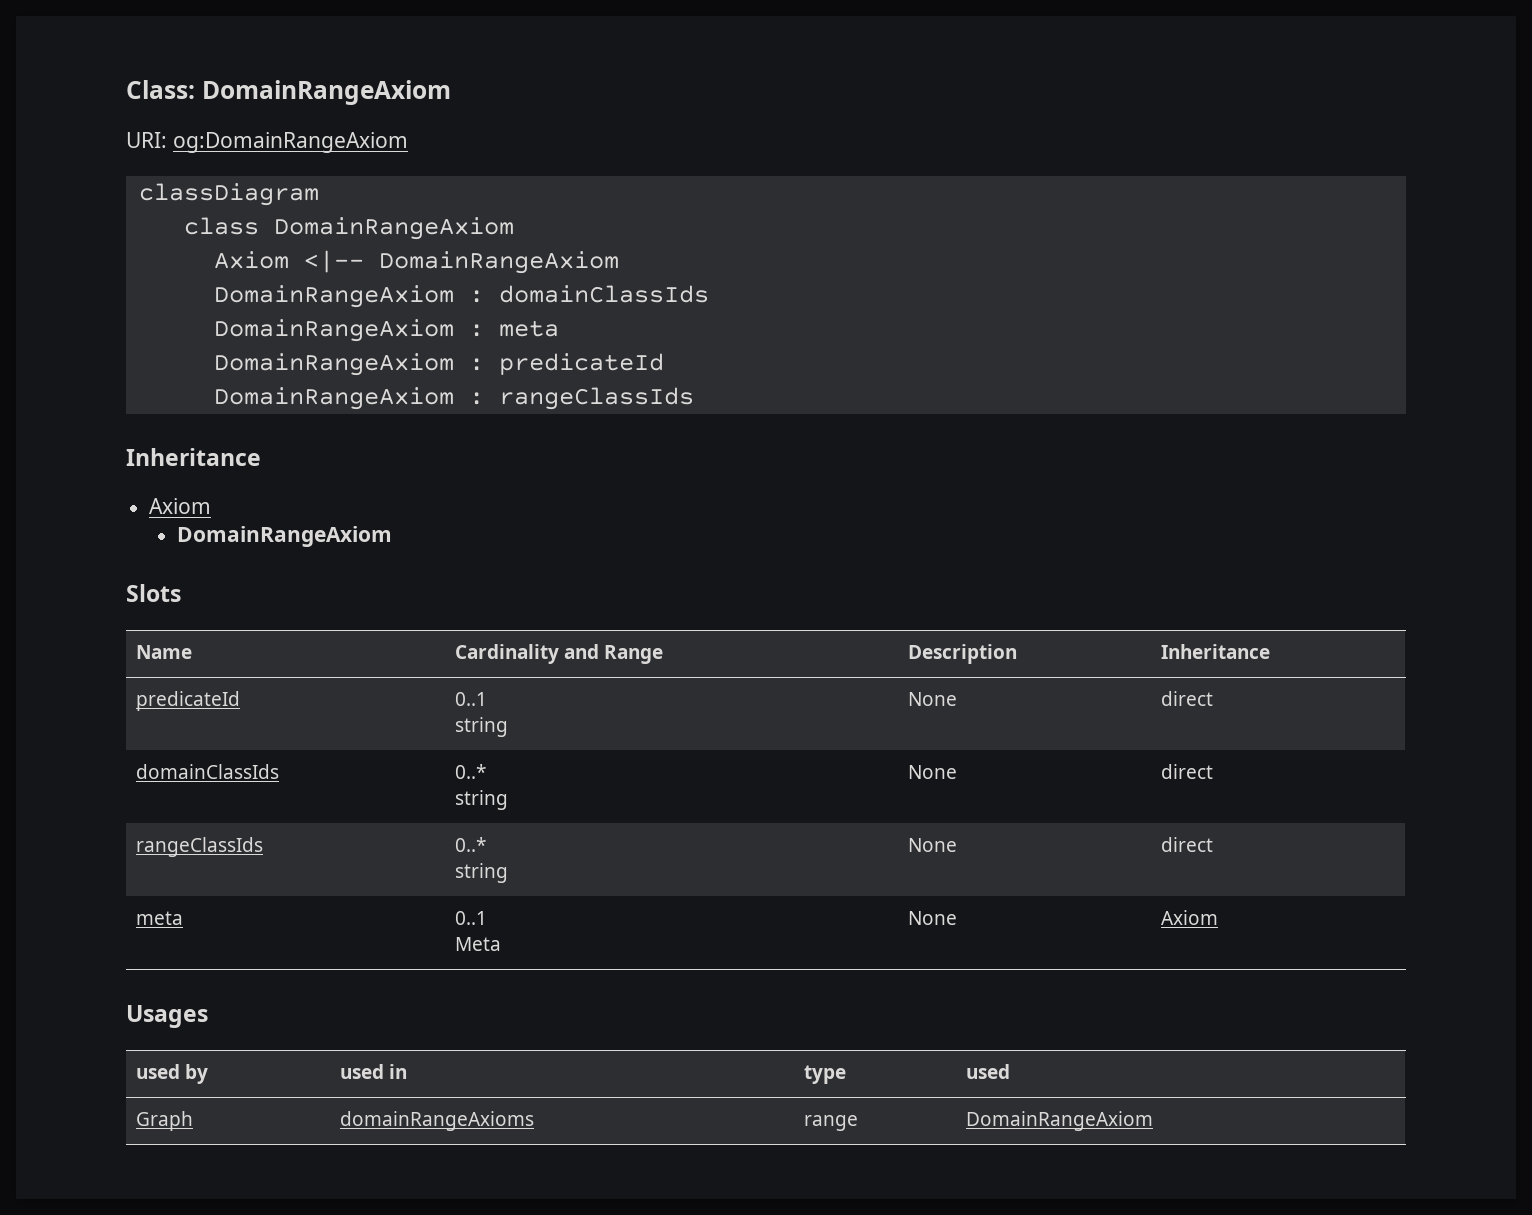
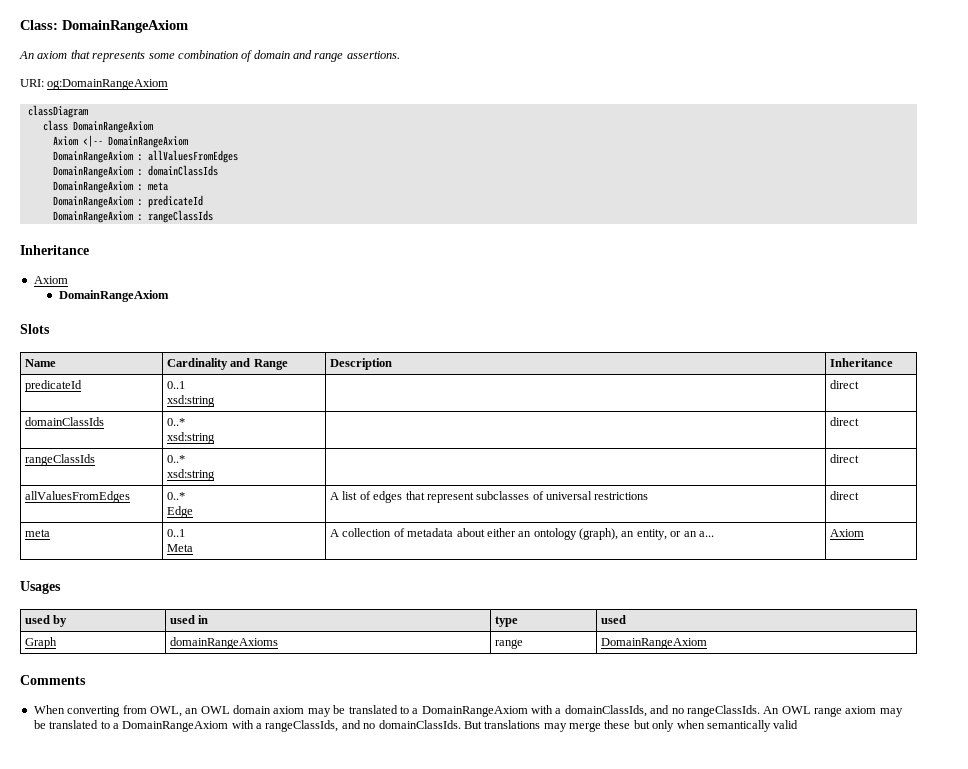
+ An axiom that represents some combination of domain and range assertions.
+ DomainRangeAxiom : allValuesFromEdges
  predicateId | 0..1
- string | None | direct
+ xsd:string | | direct
  domainClassIds | 0..*
- string | None | direct
+ xsd:string | | direct
  rangeClassIds | 0..*
- string | None | direct
+ xsd:string | | direct
+ allValuesFromEdges | 0..*
+ Edge | A list of edges that represent subclasses of universal restrictions | direct
  meta | 0..1
- Meta | None | Axiom
+ Meta | A collection of metadata about either an ontology (graph), an entity, or an a... | Axiom
+ Comments
+ When converting from OWL, an OWL domain axiom may be translated to a DomainRangeAxiom with a domainClassIds, and no rangeClassIds. An OWL range axiom may be translated to a DomainRangeAxiom with a rangeClassIds, and no domainClassIds. But translations may merge these but only when semantically valid

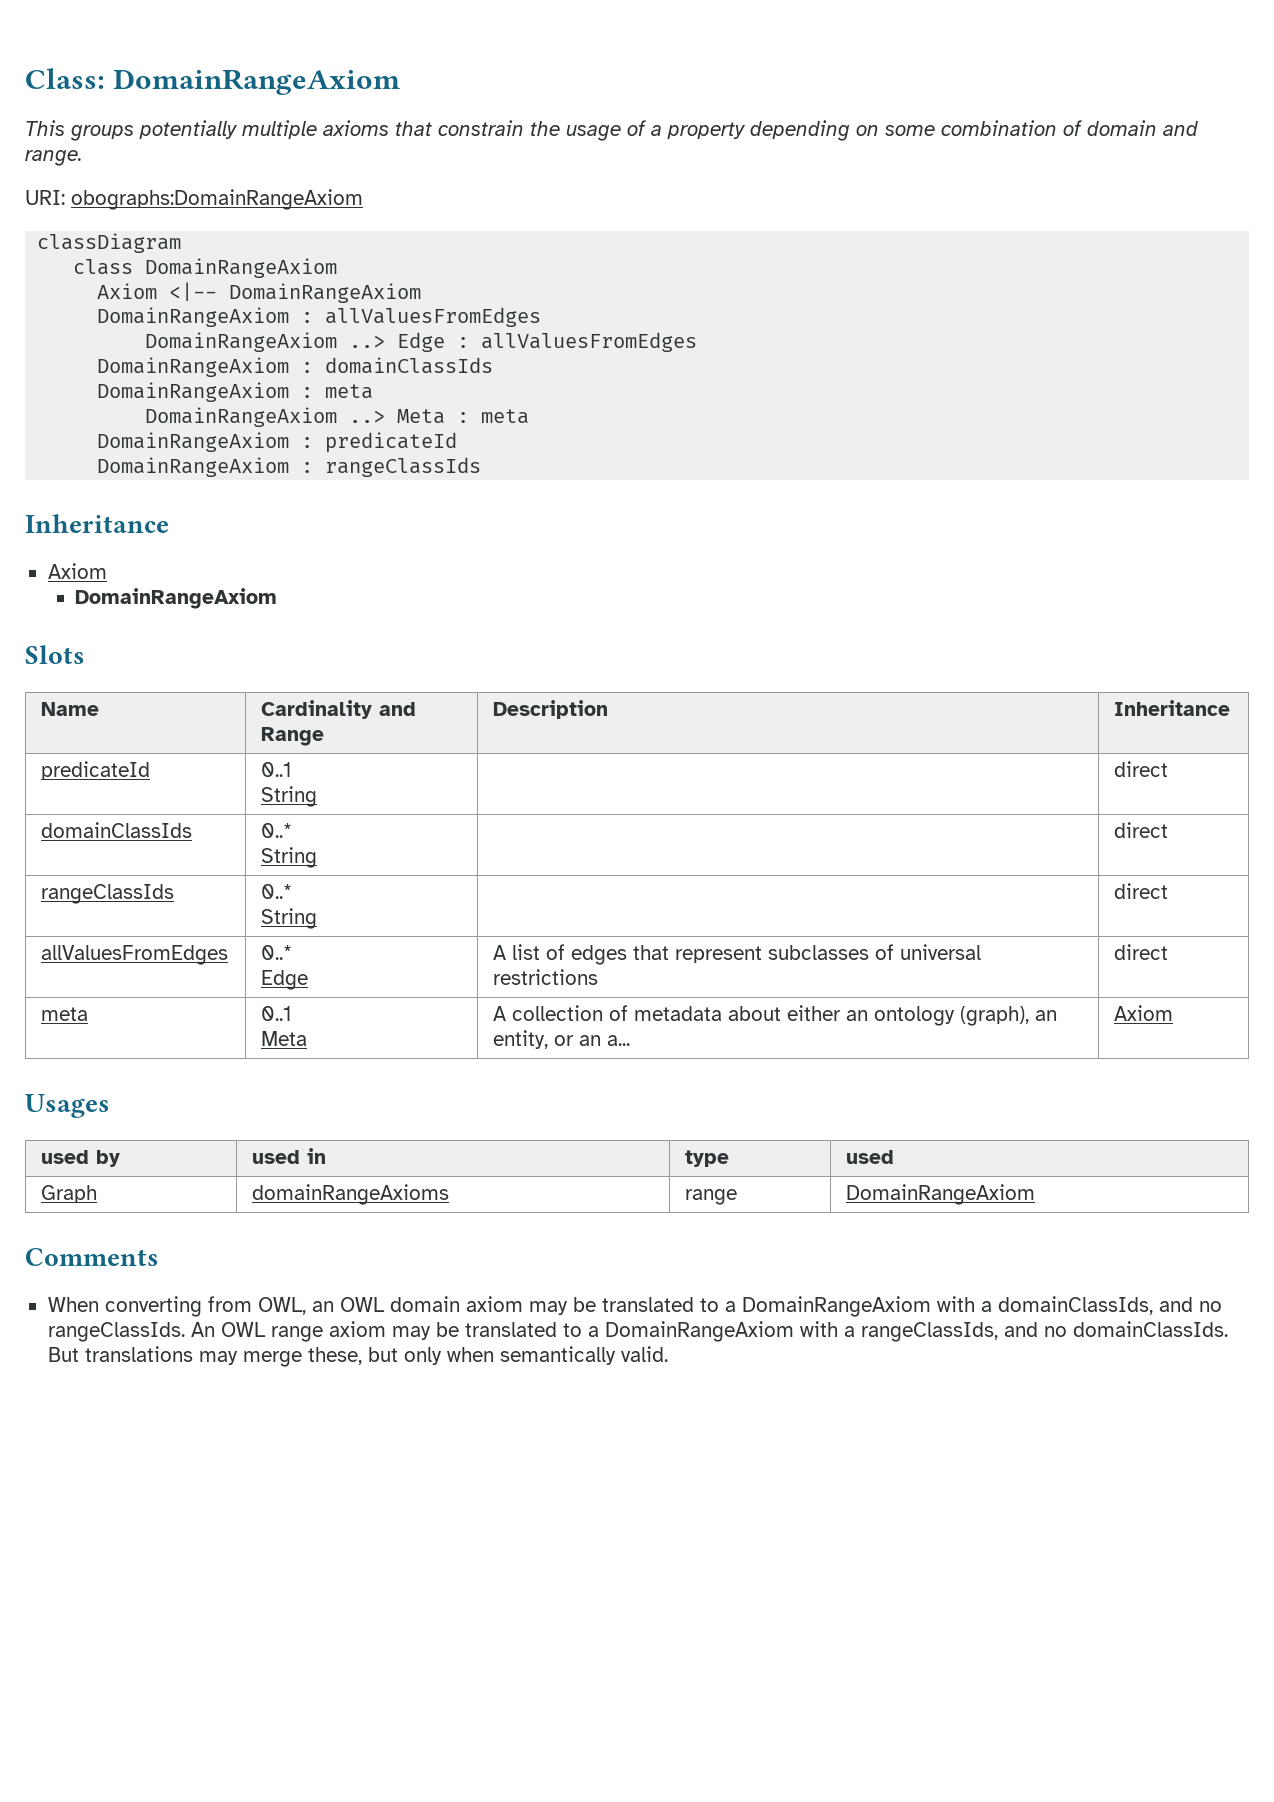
- An axiom that represents some combination of domain and range assertions.
+ This groups potentially multiple axioms that constrain the usage of a property depending on some combination of domain and range.
- URI: og:DomainRangeAxiom
+ URI: obographs:DomainRangeAxiom
+ DomainRangeAxiom ..> Edge : allValuesFromEdges
+ DomainRangeAxiom ..> Meta : meta
  predicateId | 0..1
- xsd:string | | direct
+ String | | direct
  domainClassIds | 0..*
- xsd:string | | direct
+ String | | direct
  rangeClassIds | 0..*
- xsd:string | | direct
+ String | | direct
- But translations may merge these but only when semantically valid
+ But translations may merge these, but only when semantically valid.

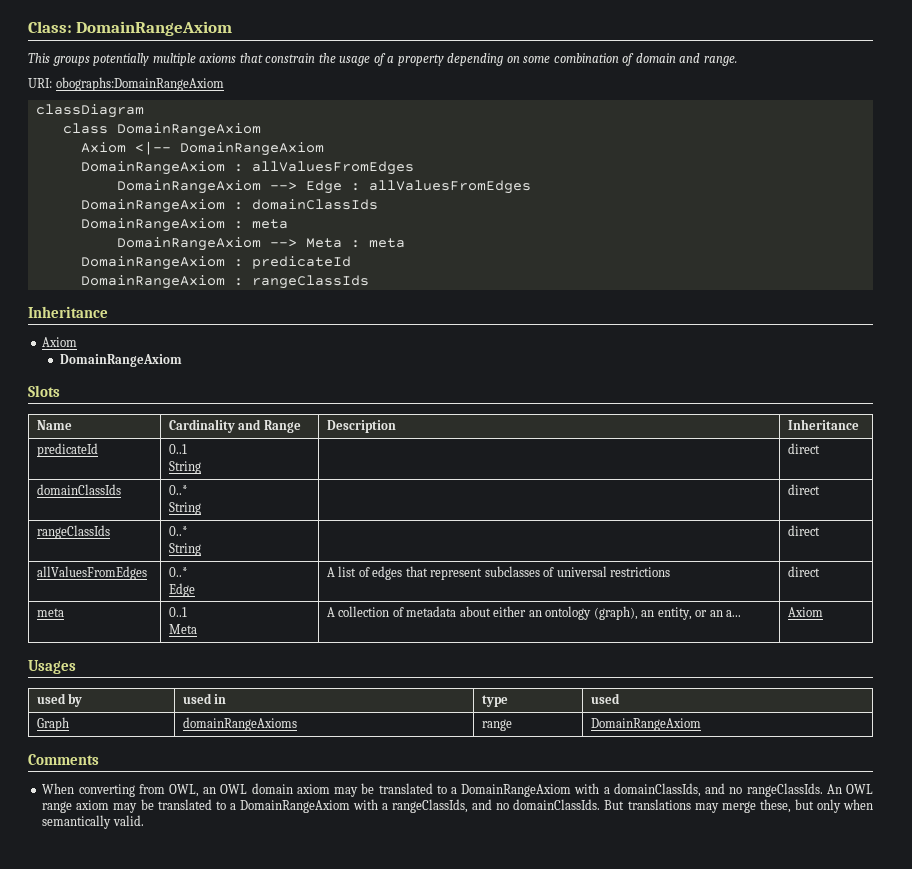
- DomainRangeAxiom ..> Edge : allValuesFromEdges
+ DomainRangeAxiom --> Edge : allValuesFromEdges
- DomainRangeAxiom ..> Meta : meta
+ DomainRangeAxiom --> Meta : meta

